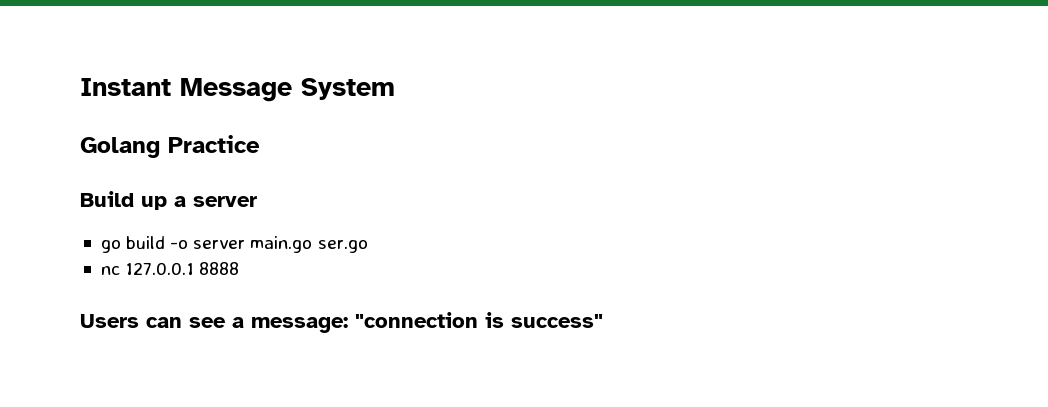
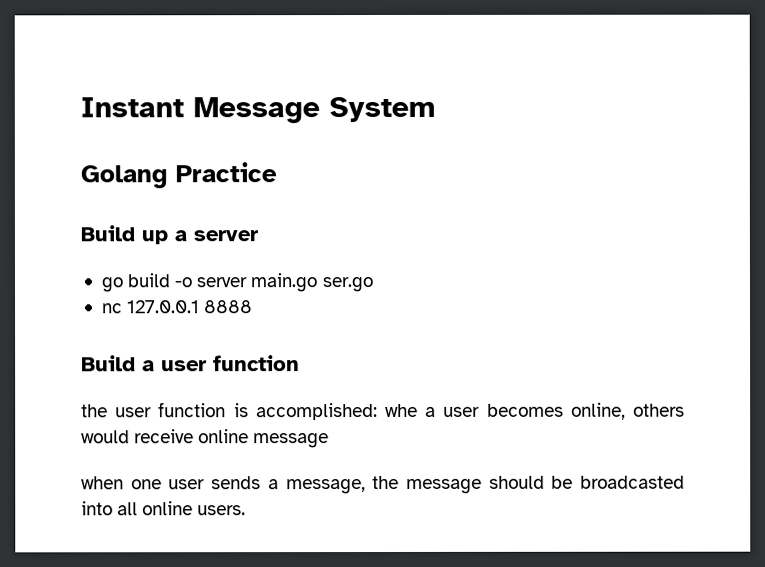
- Users can see a message: "connection is success"
+ Build a user function
+ the user function is accomplished: whe a user becomes online, others would receive online message
+ when one user sends a message, the message should be broadcasted into all online users.

